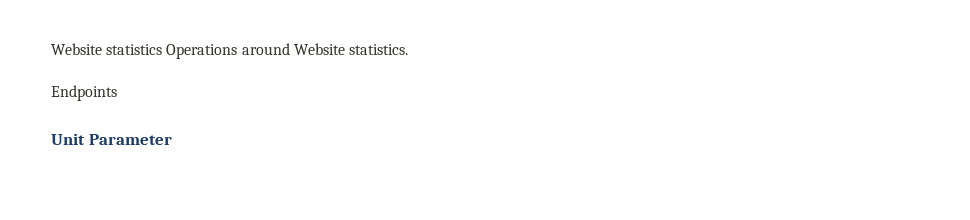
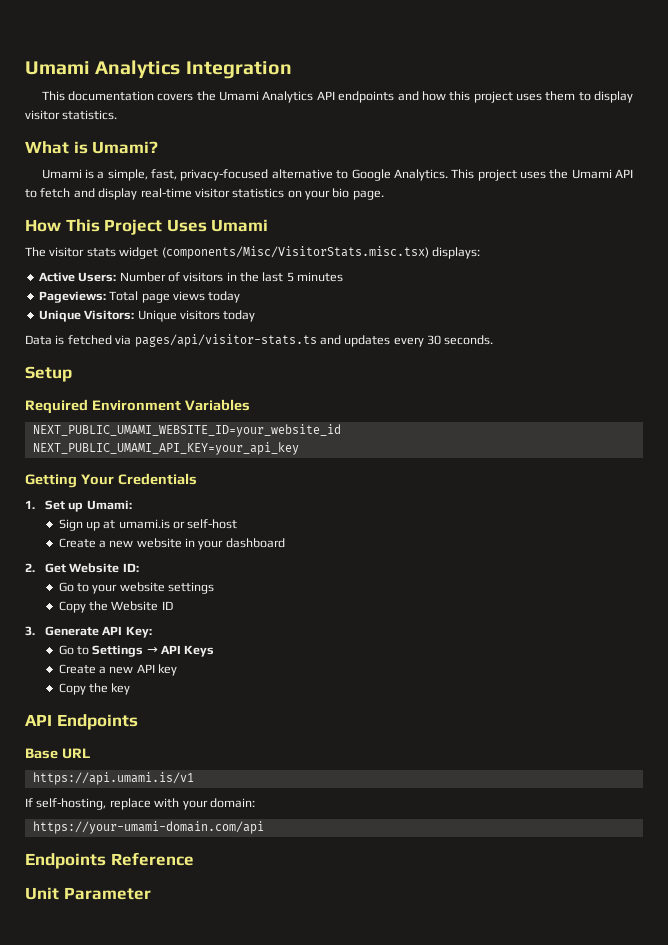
- Website statistics Operations around Website statistics.
- Endpoints
+ Umami Analytics Integration
+ This documentation covers the Umami Analytics API endpoints and how this project uses them to display visitor statistics.
+ What is Umami?
+ Umami is a simple, fast, privacy-focused alternative to Google Analytics. This project uses the Umami API to fetch and display real-time visitor statistics on your bio page.
+ How This Project Uses Umami
+ The visitor stats widget (components/Misc/VisitorStats.misc.tsx) displays:
+ Active Users: Number of visitors in the last 5 minutes
+ Pageviews: Total page views today
+ Unique Visitors: Unique visitors today
+ Data is fetched via pages/api/visitor-stats.ts and updates every 30 seconds.
+ Setup
+ Required Environment Variables
+ NEXT_PUBLIC_UMAMI_WEBSITE_ID=your_website_id
+ NEXT_PUBLIC_UMAMI_API_KEY=your_api_key
+ Getting Your Credentials
+ 1. Set up Umami:
+ Sign up at umami.is or self-host
+ Create a new website in your dashboard
+ 2. Get Website ID:
+ Go to your website settings
+ Copy the Website ID
+ 3. Generate API Key:
+ Go to Settings → API Keys
+ Create a new API key
+ Copy the key
+ API Endpoints
+ Base URL
+ https://api.umami.is/v1
+ If self-hosting, replace with your domain:
+ https://your-umami-domain.com/api
+ Endpoints Reference

